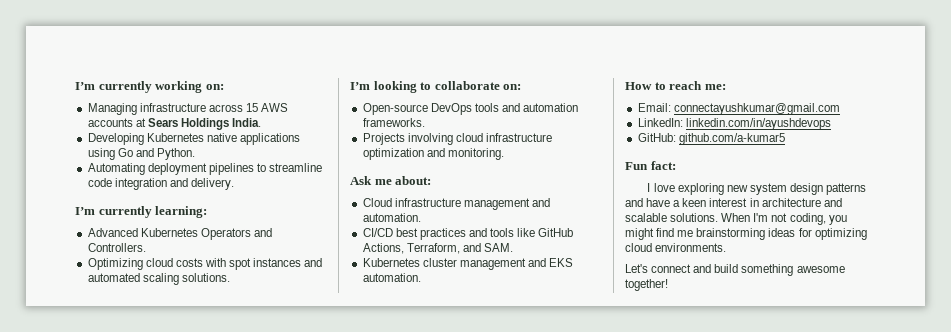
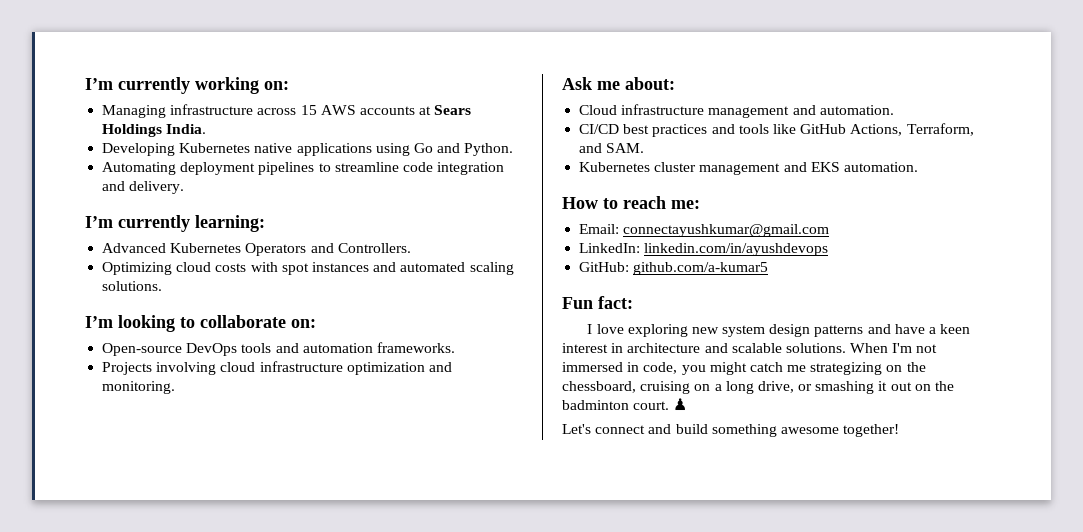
- When I'm not coding, you might find me brainstorming ideas for optimizing cloud environments.
+ When I'm not immersed in code, you might catch me strategizing on the chessboard, cruising on a long drive, or smashing it out on the badminton court. ♟

